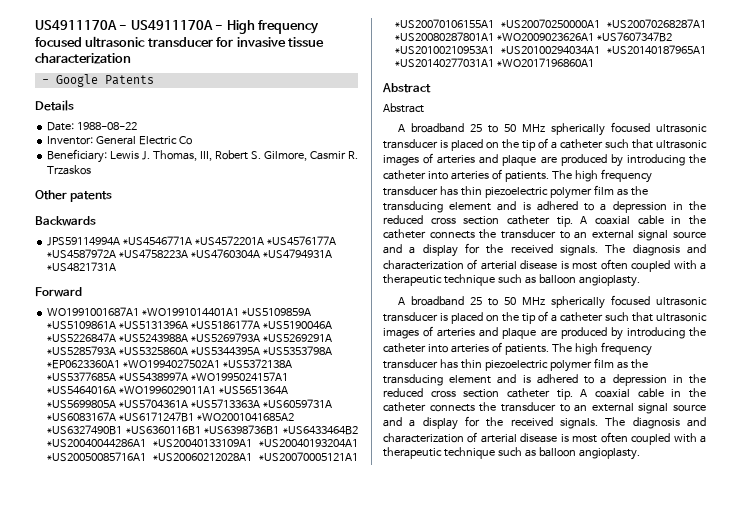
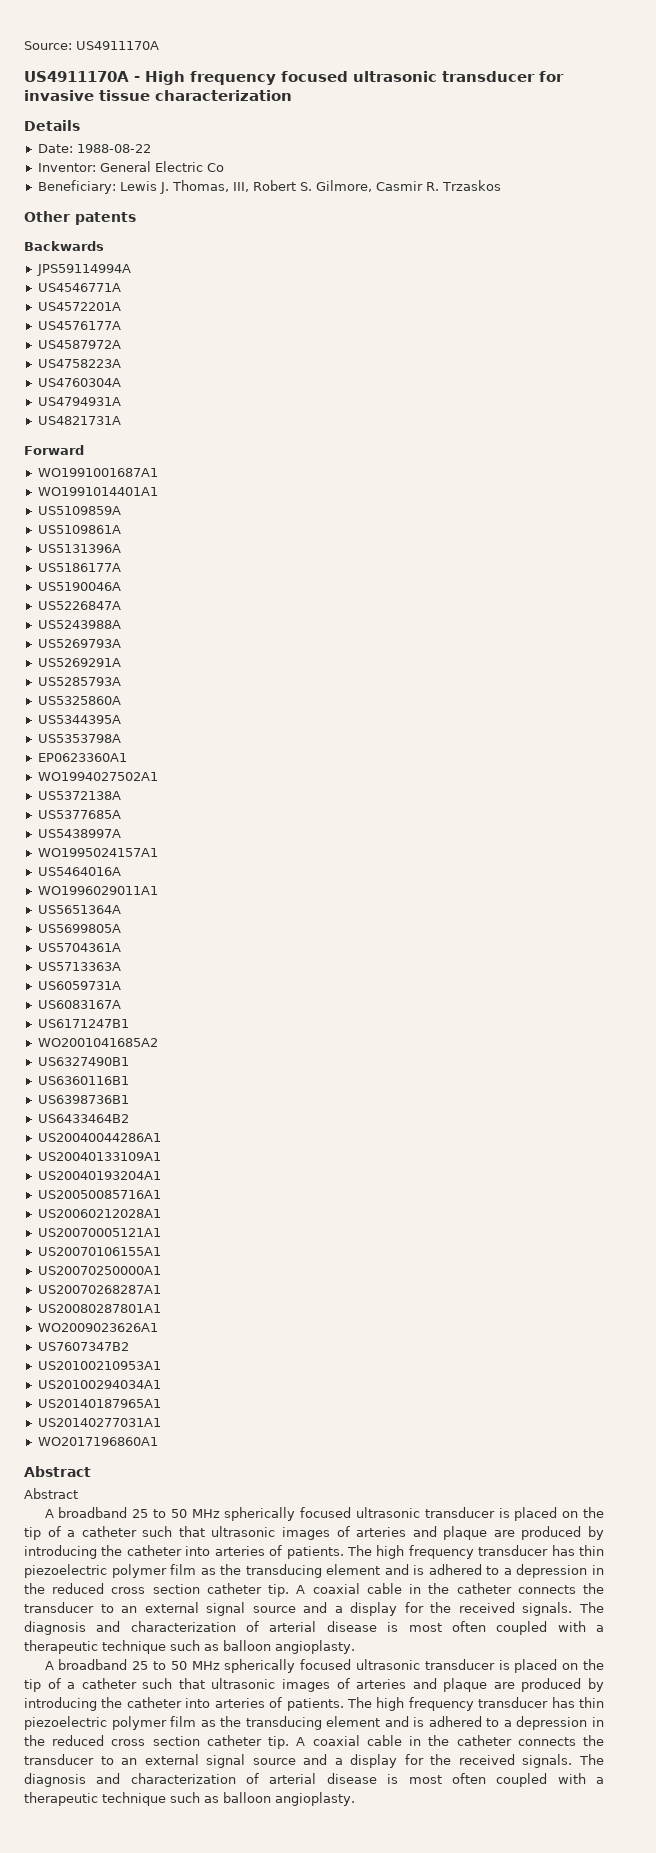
- US4911170A - US4911170A - High frequency focused ultrasonic transducer for invasive tissue characterization
+ Source: US4911170A
+ US4911170A - High frequency focused ultrasonic transducer for invasive tissue characterization
- - Google Patents
- JPS59114994A *US4546771A *US4572201A *US4576177A *US4587972A *US4758223A *US4760304A *US4794931A *US4821731A
+ JPS59114994A
+ US4546771A
+ US4572201A
+ US4576177A
+ US4587972A
+ US4758223A
+ US4760304A
+ US4794931A
+ US4821731A
  Forward
- WO1991001687A1 *WO1991014401A1 *US5109859A *US5109861A *US5131396A *US5186177A *US5190046A *US5226847A *US5243988A *US5269793A *US5269291A *US5285793A *US5325860A *US5344395A *US5353798A *EP0623360A1 *WO1994027502A1 *US5372138A *US5377685A *US5438997A *WO1995024157A1 *US5464016A *WO1996029011A1 *US5651364A *US5699805A *US5704361A *US5713363A *US6059731A *US6083167A *US6171247B1 *WO2001041685A2 *US6327490B1 *US6360116B1 *US6398736B1 *US6433464B2 *US20040044286A1 *US20040133109A1 *US20040193204A1 *US20050085716A1 *US20060212028A1 *US20070005121A1 *US20070106155A1 *US20070250000A1 *US20070268287A1 *US20080287801A1 *WO2009023626A1 *US7607347B2 *US20100210953A1 *US20100294034A1 *US20140187965A1 *US20140277031A1 *WO2017196860A1
+ WO1991001687A1
+ WO1991014401A1
+ US5109859A
+ US5109861A
+ US5131396A
+ US5186177A
+ US5190046A
+ US5226847A
+ US5243988A
+ US5269793A
+ US5269291A
+ US5285793A
+ US5325860A
+ US5344395A
+ US5353798A
+ EP0623360A1
+ WO1994027502A1
+ US5372138A
+ US5377685A
+ US5438997A
+ WO1995024157A1
+ US5464016A
+ WO1996029011A1
+ US5651364A
+ US5699805A
+ US5704361A
+ US5713363A
+ US6059731A
+ US6083167A
+ US6171247B1
+ WO2001041685A2
+ US6327490B1
+ US6360116B1
+ US6398736B1
+ US6433464B2
+ US20040044286A1
+ US20040133109A1
+ US20040193204A1
+ US20050085716A1
+ US20060212028A1
+ US20070005121A1
+ US20070106155A1
+ US20070250000A1
+ US20070268287A1
+ US20080287801A1
+ WO2009023626A1
+ US7607347B2
+ US20100210953A1
+ US20100294034A1
+ US20140187965A1
+ US20140277031A1
+ WO2017196860A1

